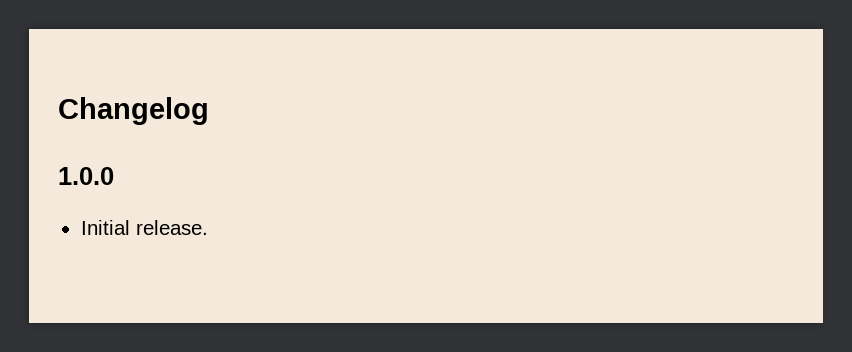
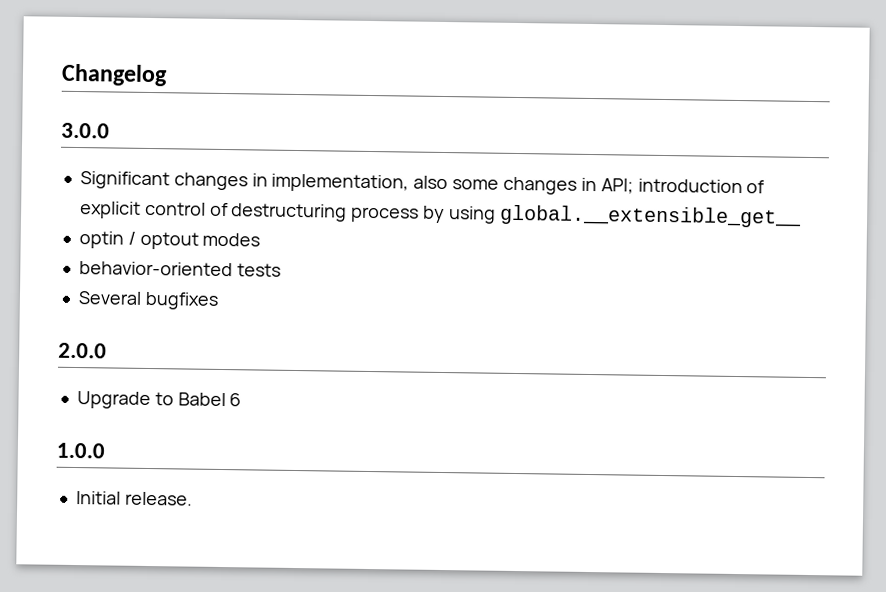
+ 3.0.0
+ Significant changes in implementation, also some changes in API; introduction of explicit control of destructuring process by using global.__extensible_get__
+ optin / optout modes
+ behavior-oriented tests
+ Several bugfixes
+ 2.0.0
+ Upgrade to Babel 6

